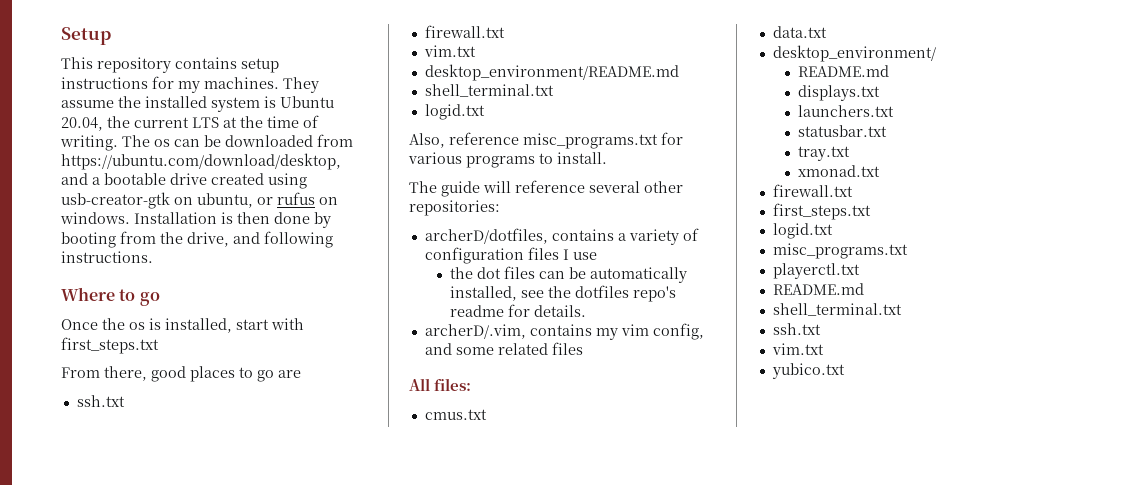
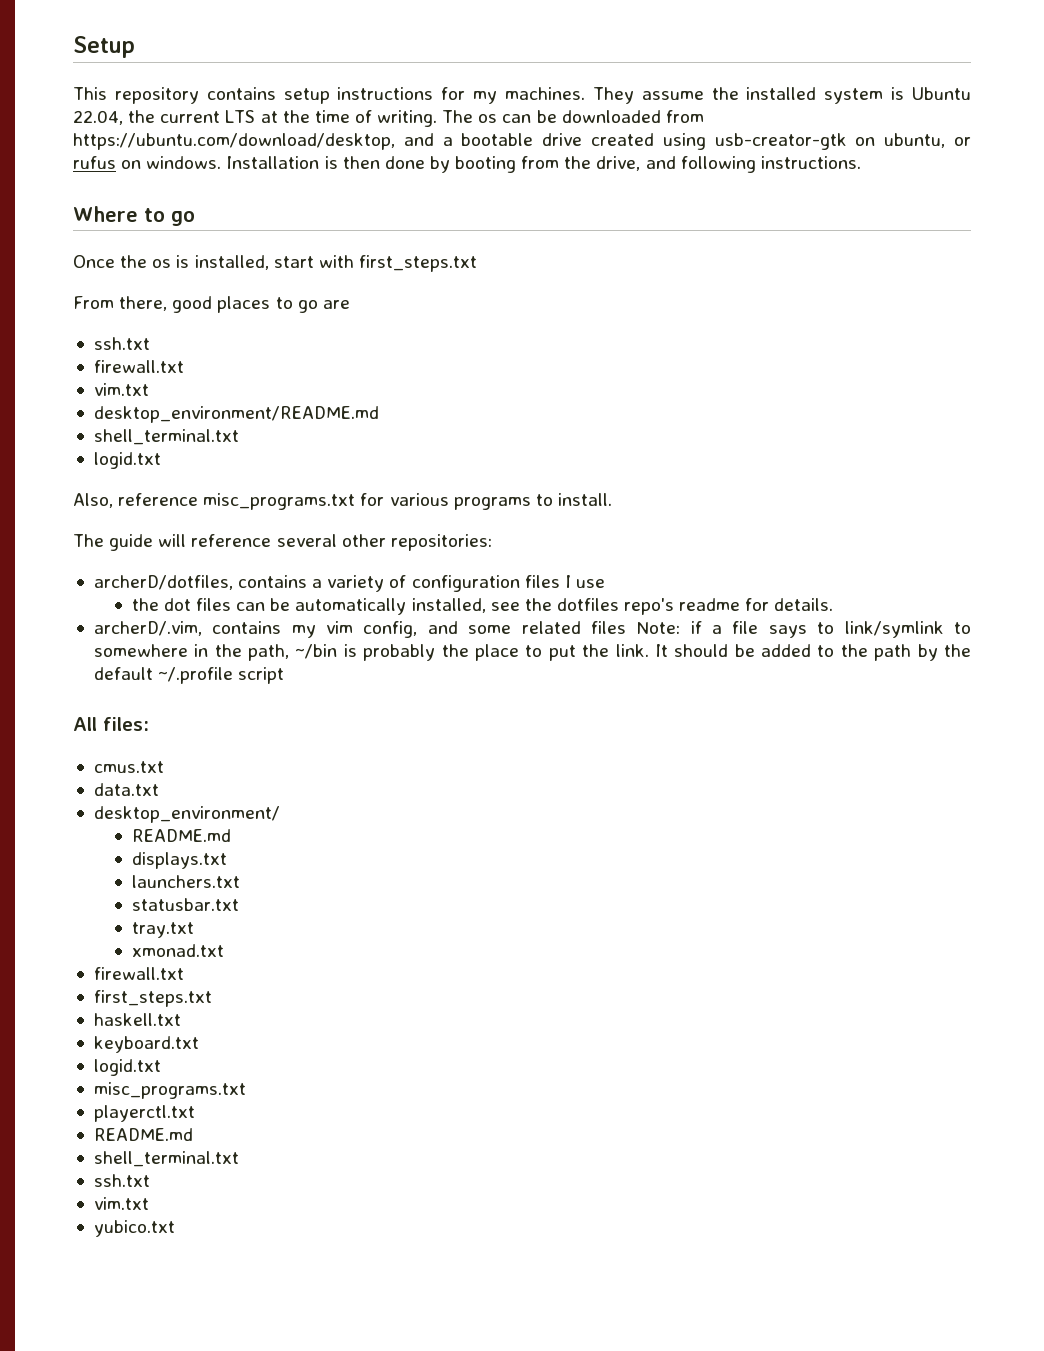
- They assume the installed system is Ubuntu 20.04, the current LTS at the time of writing.
+ They assume the installed system is Ubuntu 22.04, the current LTS at the time of writing.
- archerD/.vim, contains my vim config, and some related files
+ archerD/.vim, contains my vim config, and some related files Note: if a file says to link/symlink to somewhere in the path, ~/bin is probably the place to put the link. It should be added to the path by the default ~/.profile script
+ haskell.txt
+ keyboard.txt

